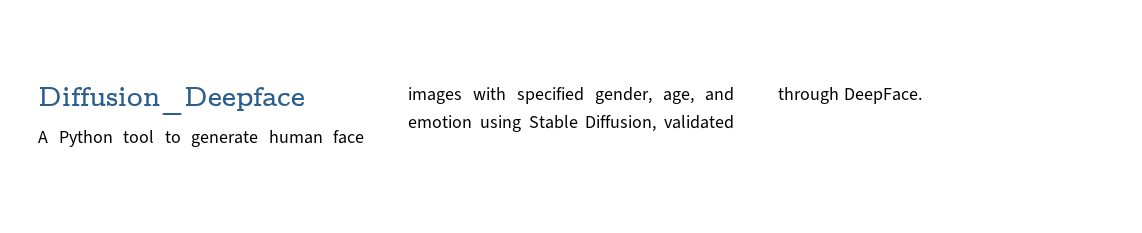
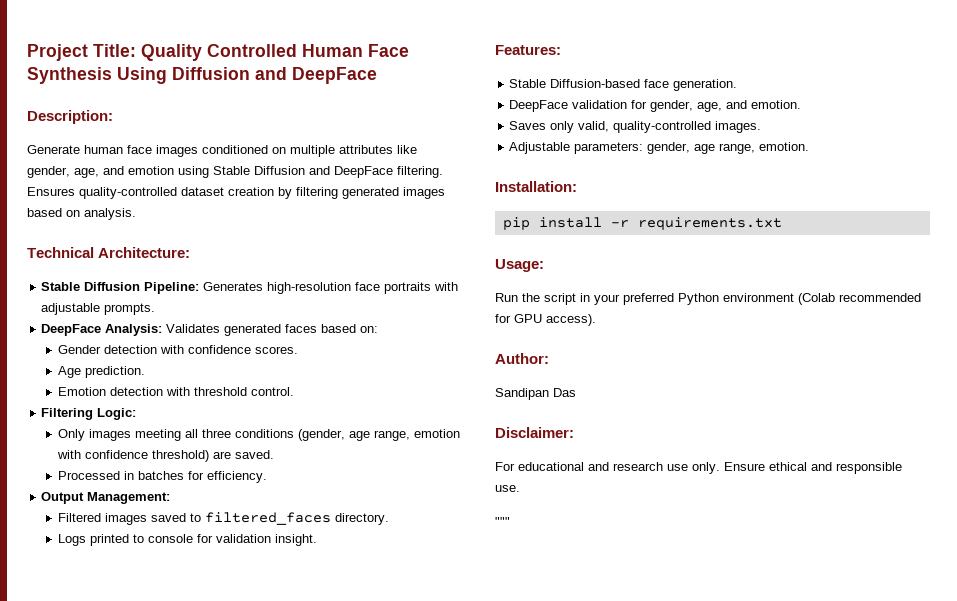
- Diffusion_Deepface
- A Python tool to generate human face images with specified gender, age, and emotion using Stable Diffusion, validated through DeepFace.
+ Project Title: Quality Controlled Human Face Synthesis Using Diffusion and DeepFace
+ Description:
+ Generate human face images conditioned on multiple attributes like gender, age, and emotion using Stable Diffusion and DeepFace filtering. Ensures quality-controlled dataset creation by filtering generated images based on analysis.
+ Technical Architecture:
+ Stable Diffusion Pipeline: Generates high-resolution face portraits with adjustable prompts.
+ DeepFace Analysis: Validates generated faces based on:
+ Gender detection with confidence scores.
+ Age prediction.
+ Emotion detection with threshold control.
+ Filtering Logic:
+ Only images meeting all three conditions (gender, age range, emotion with confidence threshold) are saved.
+ Processed in batches for efficiency.
+ Output Management:
+ Filtered images saved to filtered_faces directory.
+ Logs printed to console for validation insight.
+ Features:
+ Stable Diffusion-based face generation.
+ DeepFace validation for gender, age, and emotion.
+ Saves only valid, quality-controlled images.
+ Adjustable parameters: gender, age range, emotion.
+ Installation:
+ pip install -r requirements.txt
+ Usage:
+ Run the script in your preferred Python environment (Colab recommended for GPU access).
+ Author:
+ Sandipan Das
+ Disclaimer:
+ For educational and research use only. Ensure ethical and responsible use.
+ """

